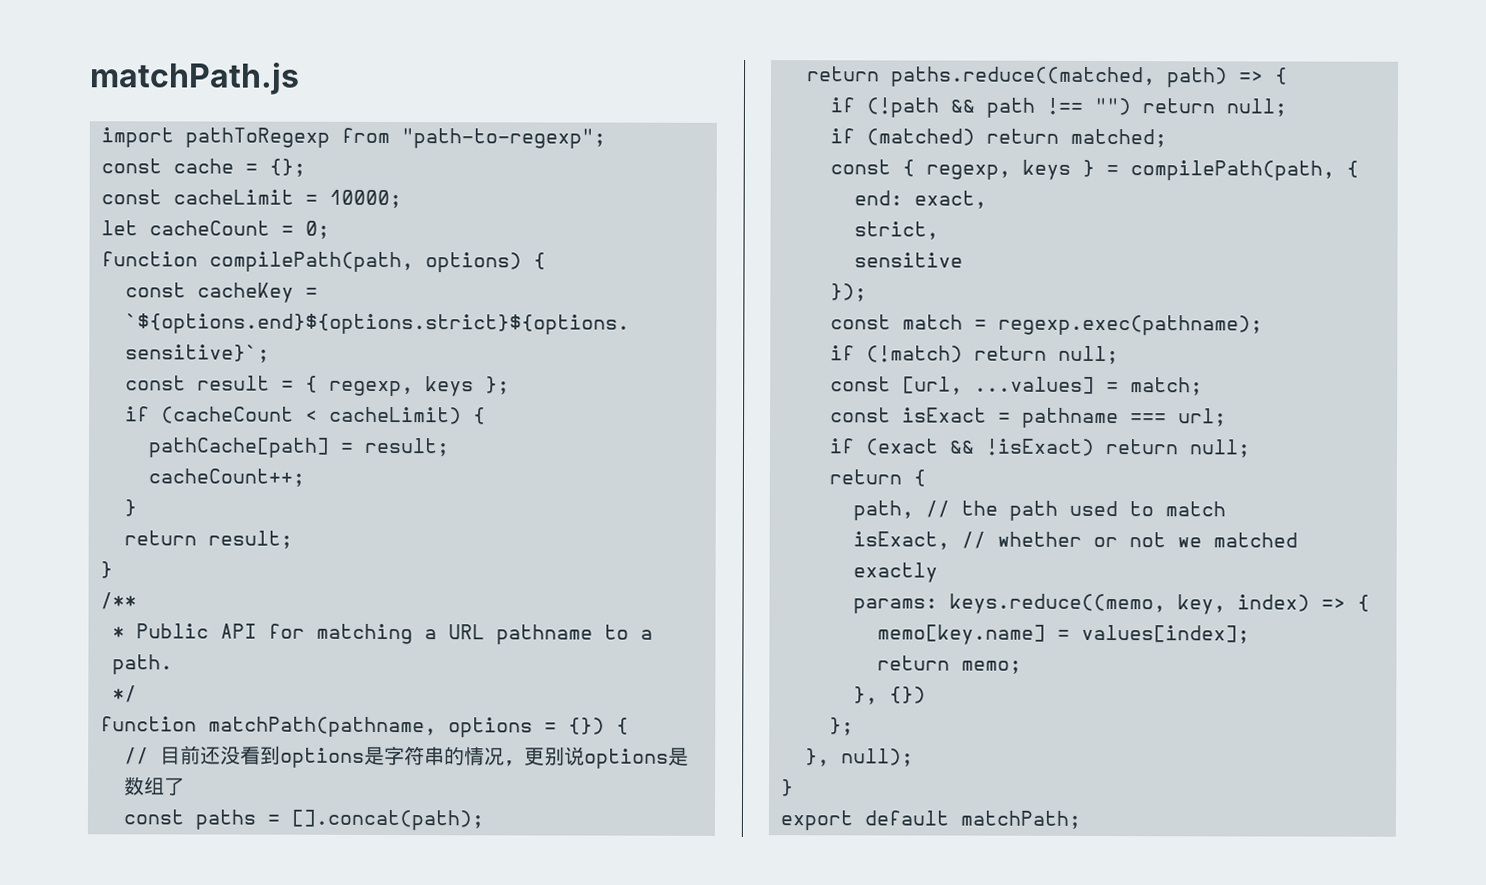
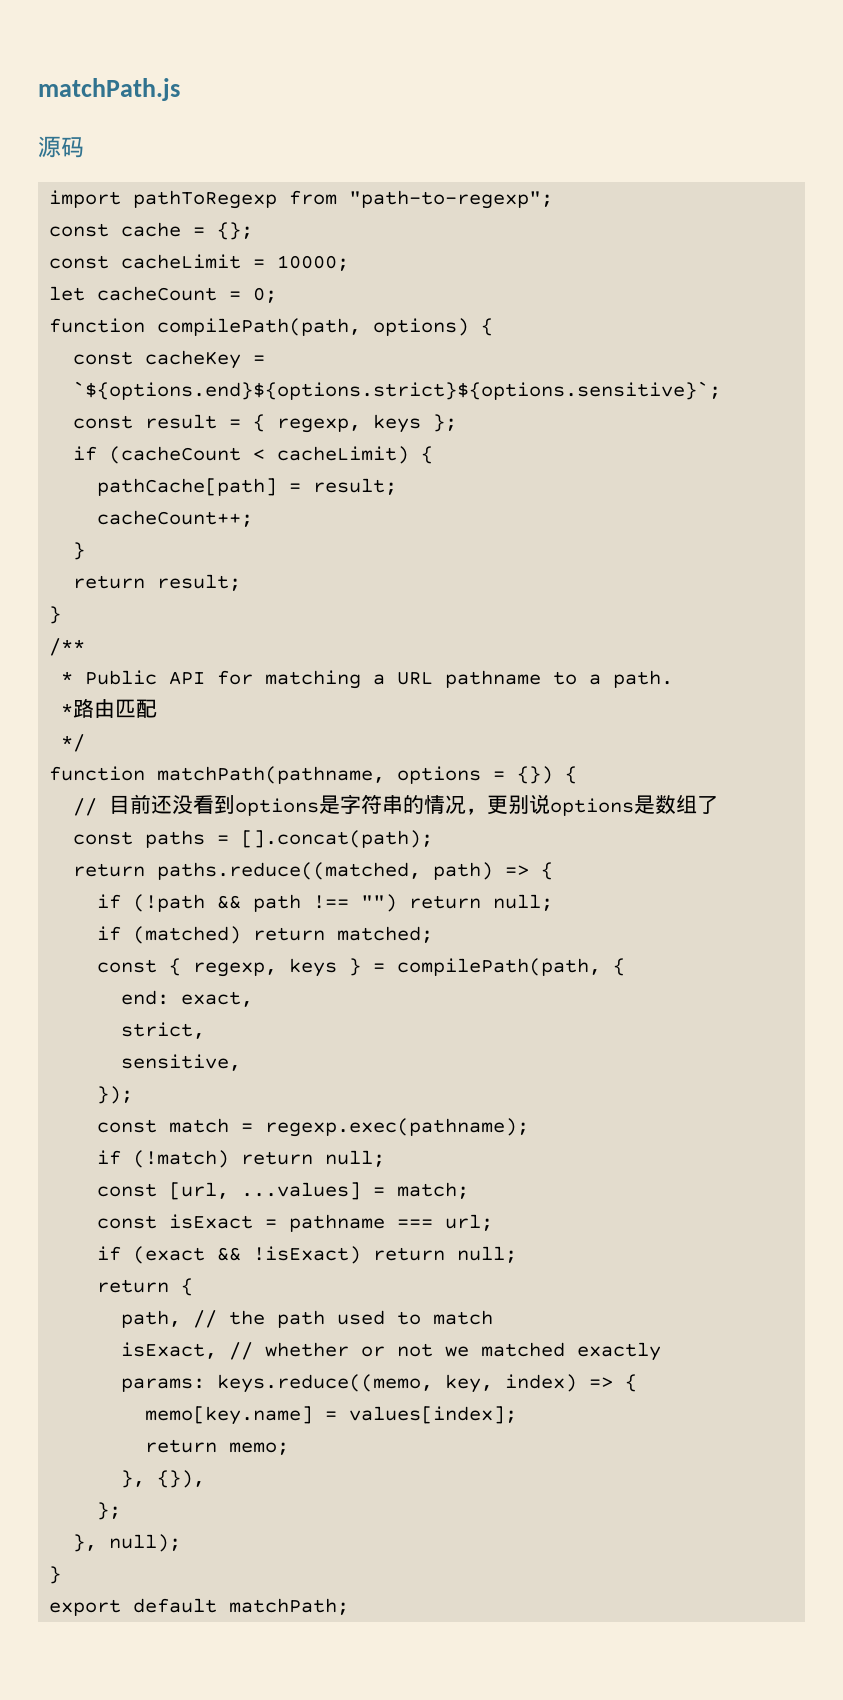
+ 源码
+ *路由匹配
- sensitive
+ sensitive,
- }, {})
+ }, {}),

